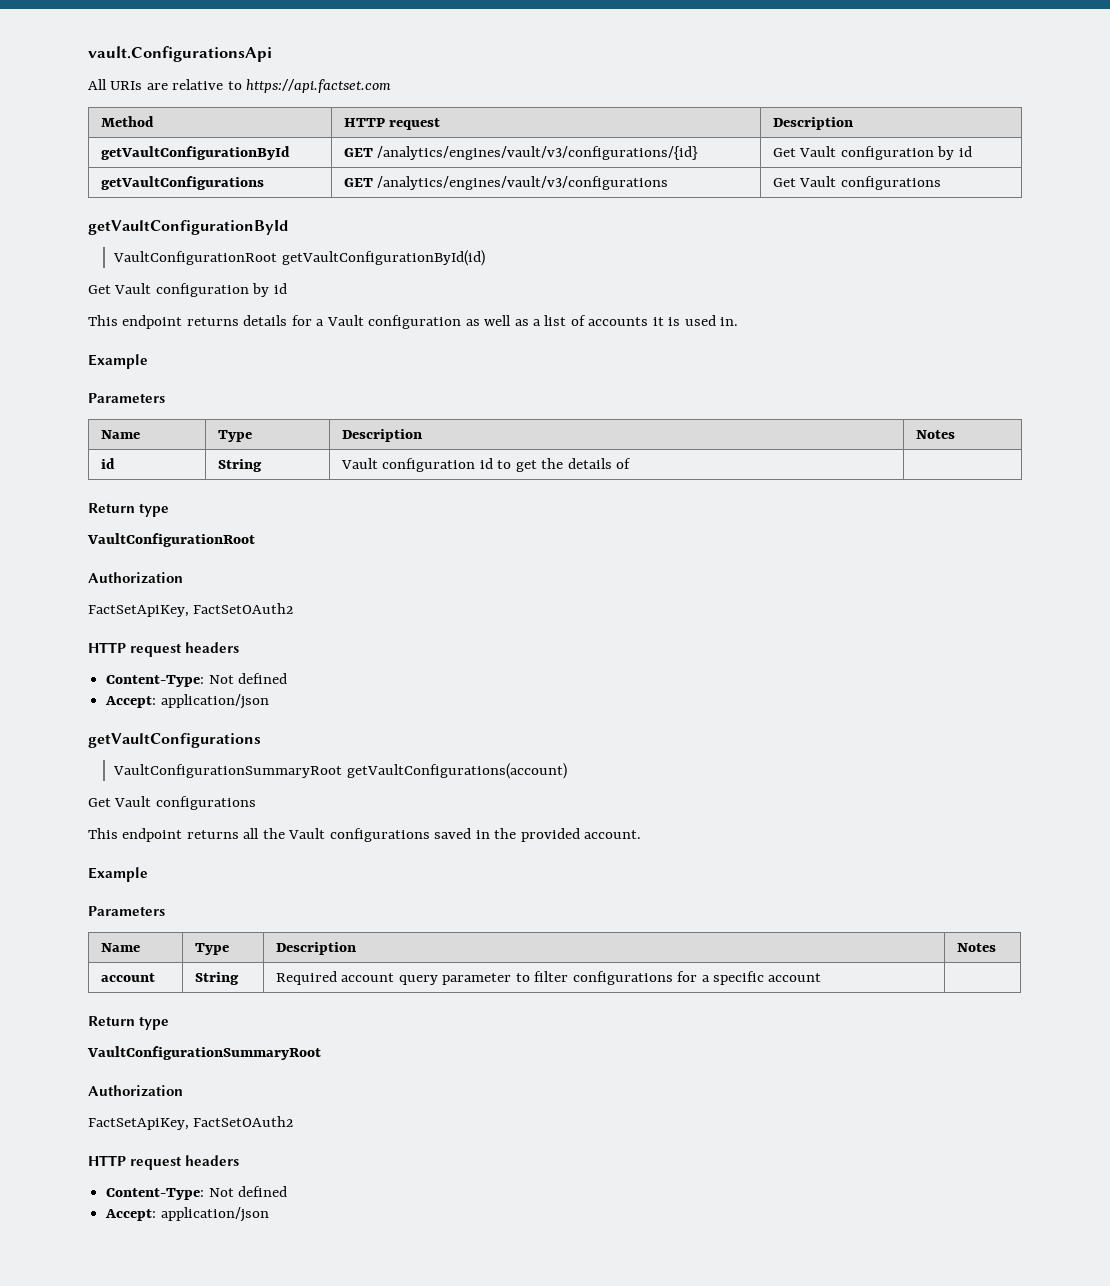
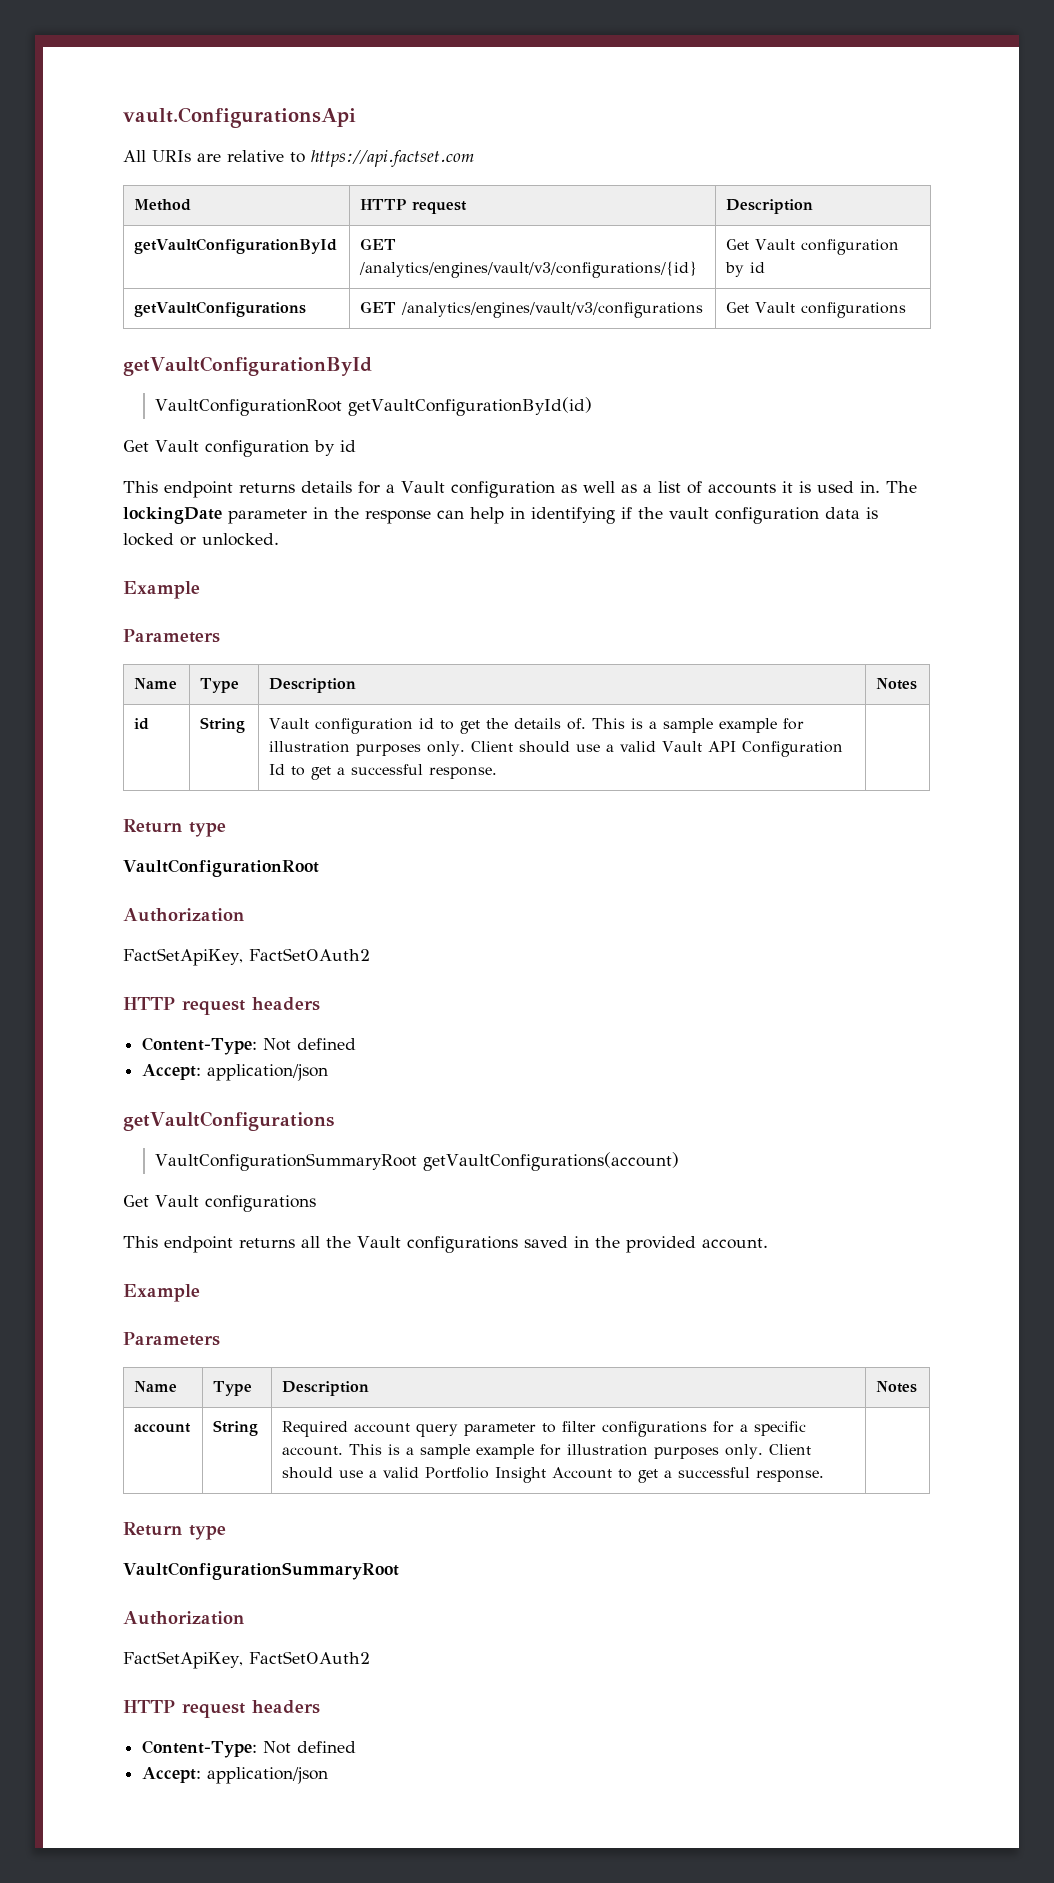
+ The lockingDate parameter in the response can help in identifying if the vault configuration data is locked or unlocked.
- id | String | Vault configuration id to get the details of |
+ id | String | Vault configuration id to get the details of. This is a sample example for illustration purposes only. Client should use a valid Vault API Configuration Id to get a successful response. |
- account | String | Required account query parameter to filter configurations for a specific account |
+ account | String | Required account query parameter to filter configurations for a specific account. This is a sample example for illustration purposes only. Client should use a valid Portfolio Insight Account to get a successful response. |

